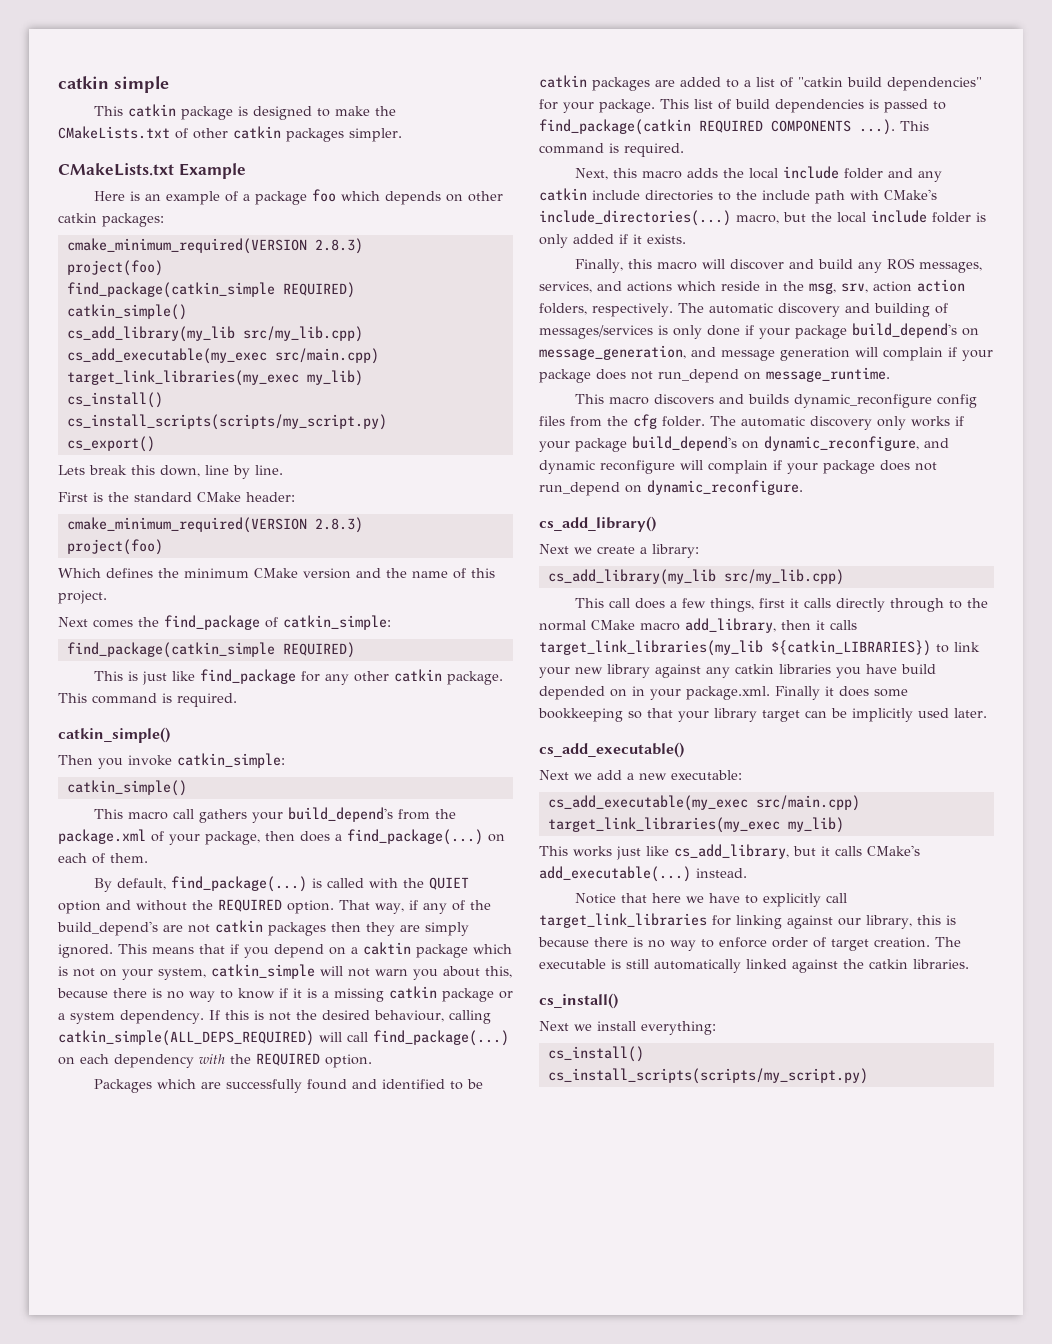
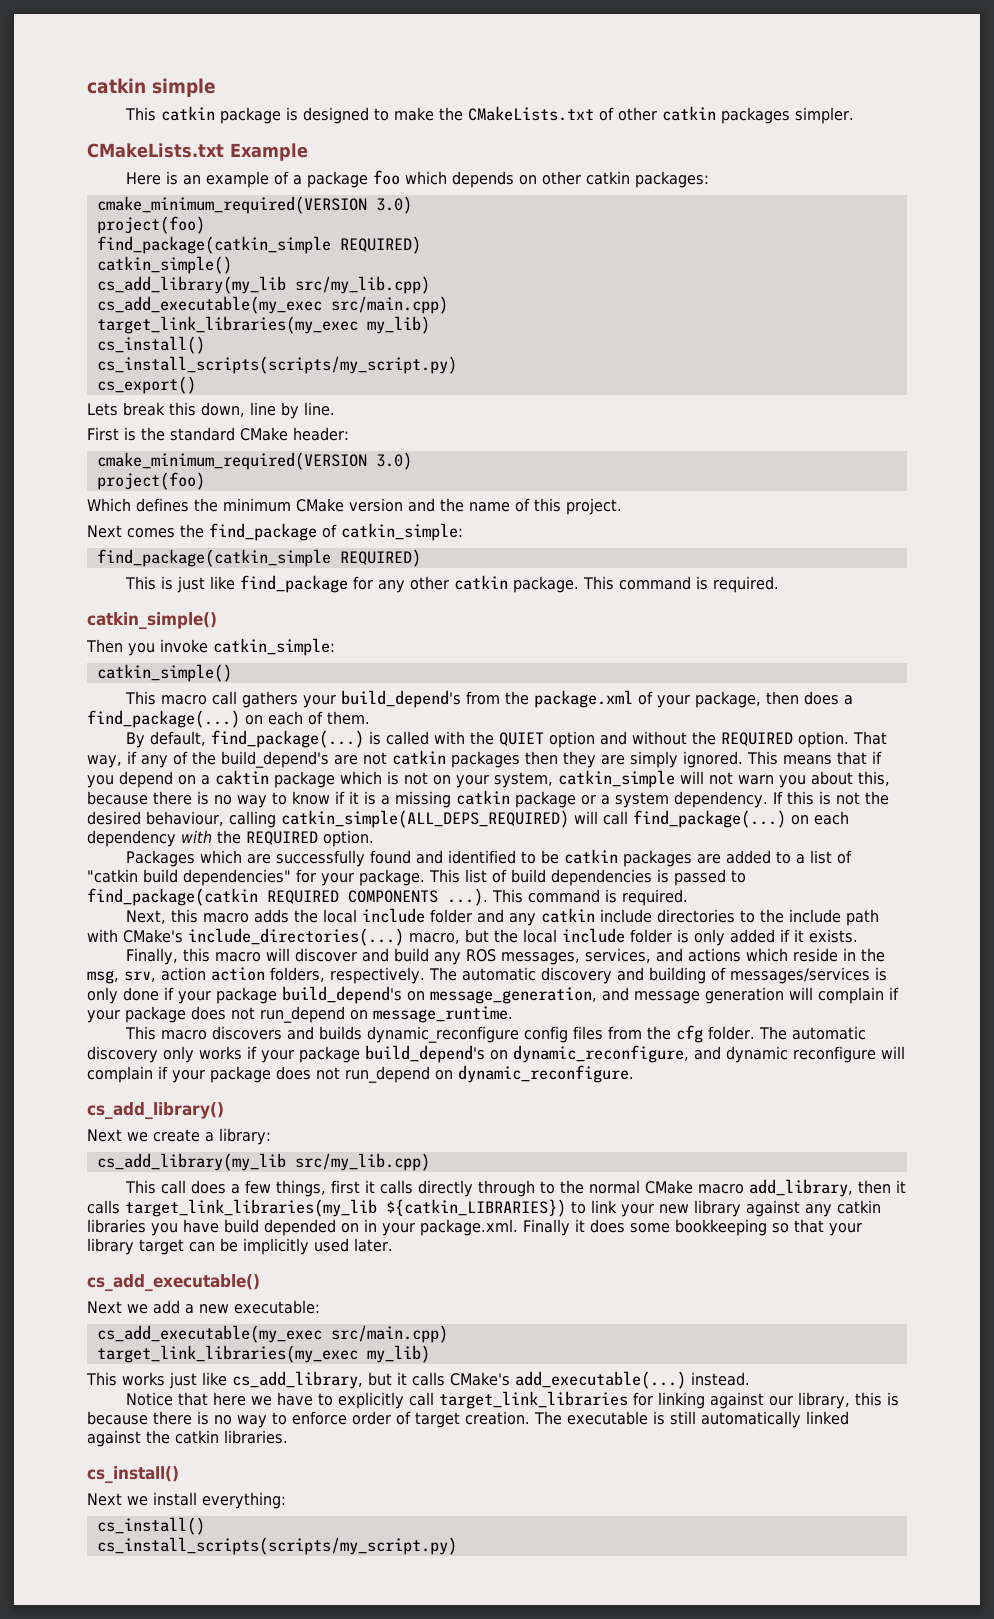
  Here is an example of a package foo which depends on other catkin packages:
- cmake_minimum_required(VERSION 2.8.3)
+ cmake_minimum_required(VERSION 3.0)
  First is the standard CMake header:
- cmake_minimum_required(VERSION 2.8.3)
+ cmake_minimum_required(VERSION 3.0)

